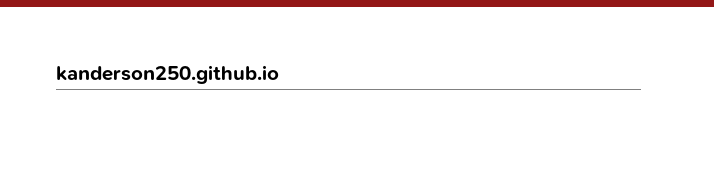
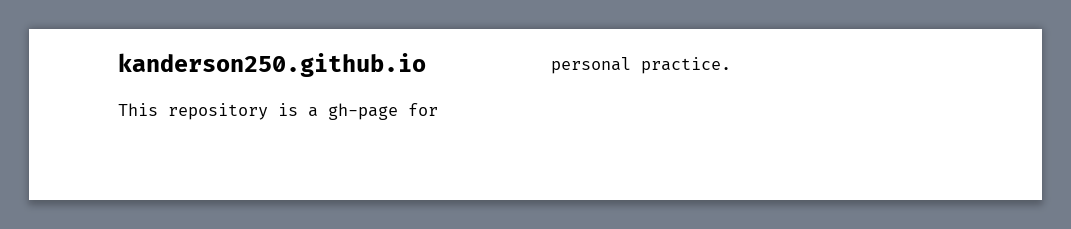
+ This repository is a gh-page for personal practice.

